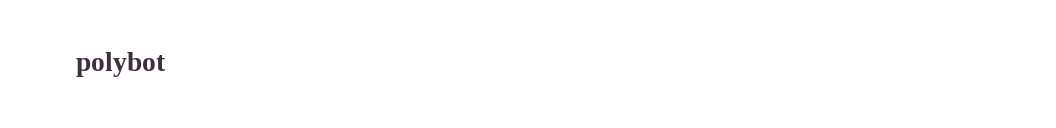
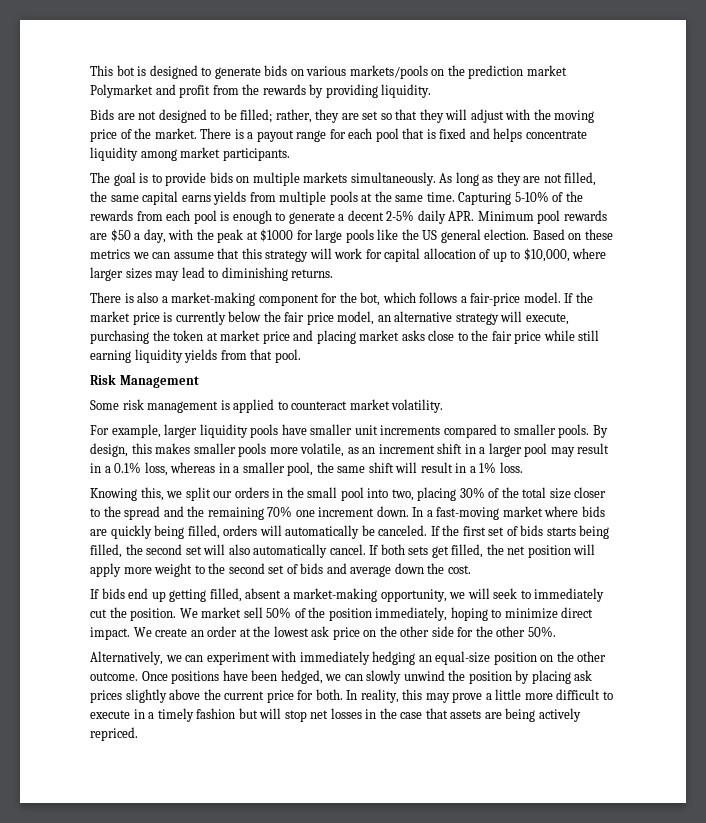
- polybot
+ This bot is designed to generate bids on various markets/pools on the prediction market Polymarket and profit from the rewards by providing liquidity.
+ Bids are not designed to be filled; rather, they are set so that they will adjust with the moving price of the market. There is a payout range for each pool that is fixed and helps concentrate liquidity among market participants.
+ The goal is to provide bids on multiple markets simultaneously. As long as they are not filled, the same capital earns yields from multiple pools at the same time. Capturing 5-10% of the rewards from each pool is enough to generate a decent 2-5% daily APR. Minimum pool rewards are $50 a day, with the peak at $1000 for large pools like the US general election. Based on these metrics we can assume that this strategy will work for capital allocation of up to $10,000, where larger sizes may lead to diminishing returns.
+ There is also a market-making component for the bot, which follows a fair-price model. If the market price is currently below the fair price model, an alternative strategy will execute, purchasing the token at market price and placing market asks close to the fair price while still earning liquidity yields from that pool.
+ Risk Management
+ Some risk management is applied to counteract market volatility.
+ For example, larger liquidity pools have smaller unit increments compared to smaller pools. By design, this makes smaller pools more volatile, as an increment shift in a larger pool may result in a 0.1% loss, whereas in a smaller pool, the same shift will result in a 1% loss.
+ Knowing this, we split our orders in the small pool into two, placing 30% of the total size closer to the spread and the remaining 70% one increment down. In a fast-moving market where bids are quickly being filled, orders will automatically be canceled. If the first set of bids starts being filled, the second set will also automatically cancel. If both sets get filled, the net position will apply more weight to the second set of bids and average down the cost.
+ If bids end up getting filled, absent a market-making opportunity, we will seek to immediately cut the position. We market sell 50% of the position immediately, hoping to minimize direct impact. We create an order at the lowest ask price on the other side for the other 50%.
+ Alternatively, we can experiment with immediately hedging an equal-size position on the other outcome. Once positions have been hedged, we can slowly unwind the position by placing ask prices slightly above the current price for both. In reality, this may prove a little more difficult to execute in a timely fashion but will stop net losses in the case that assets are being actively repriced.

